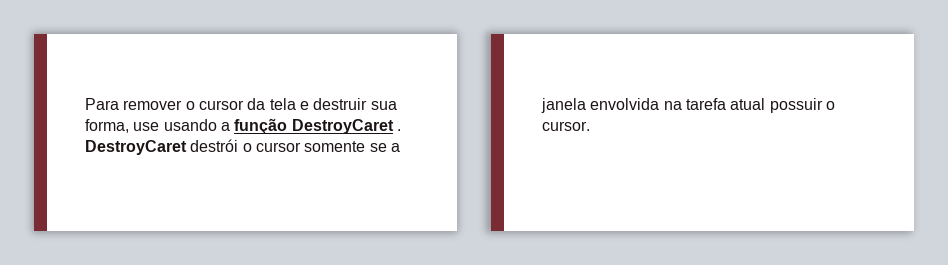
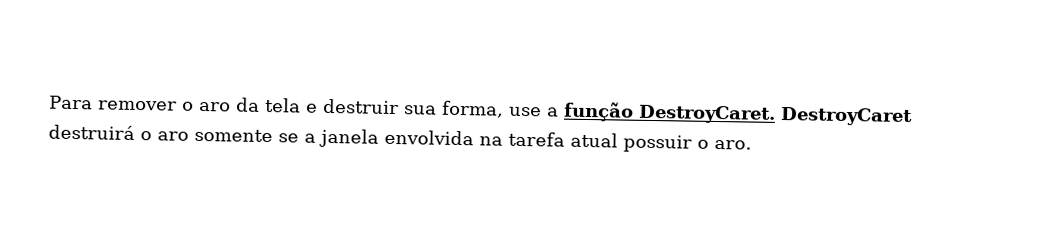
- Para remover o cursor da tela e destruir sua forma, use usando a função DestroyCaret . DestroyCaret destrói o cursor somente se a janela envolvida na tarefa atual possuir o cursor.
+ Para remover o aro da tela e destruir sua forma, use a função DestroyCaret. DestroyCaret destruirá o aro somente se a janela envolvida na tarefa atual possuir o aro.

